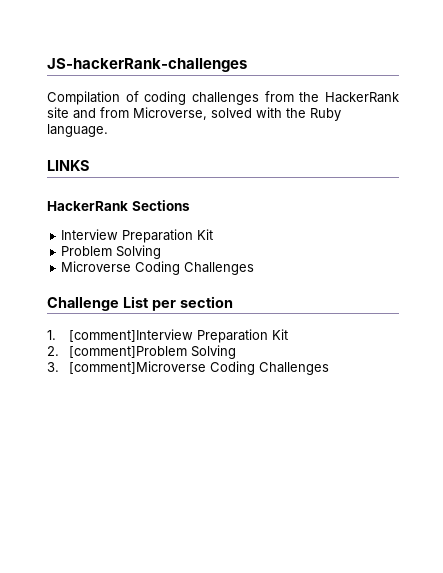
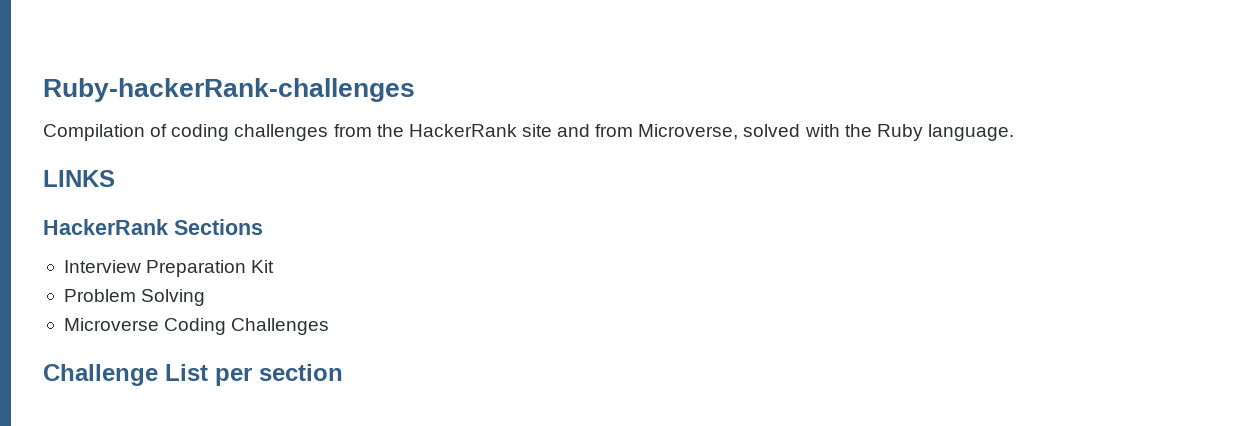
- JS-hackerRank-challenges
+ Ruby-hackerRank-challenges
- 1. [comment]Interview Preparation Kit
- 2. [comment]Problem Solving
- 3. [comment]Microverse Coding Challenges

